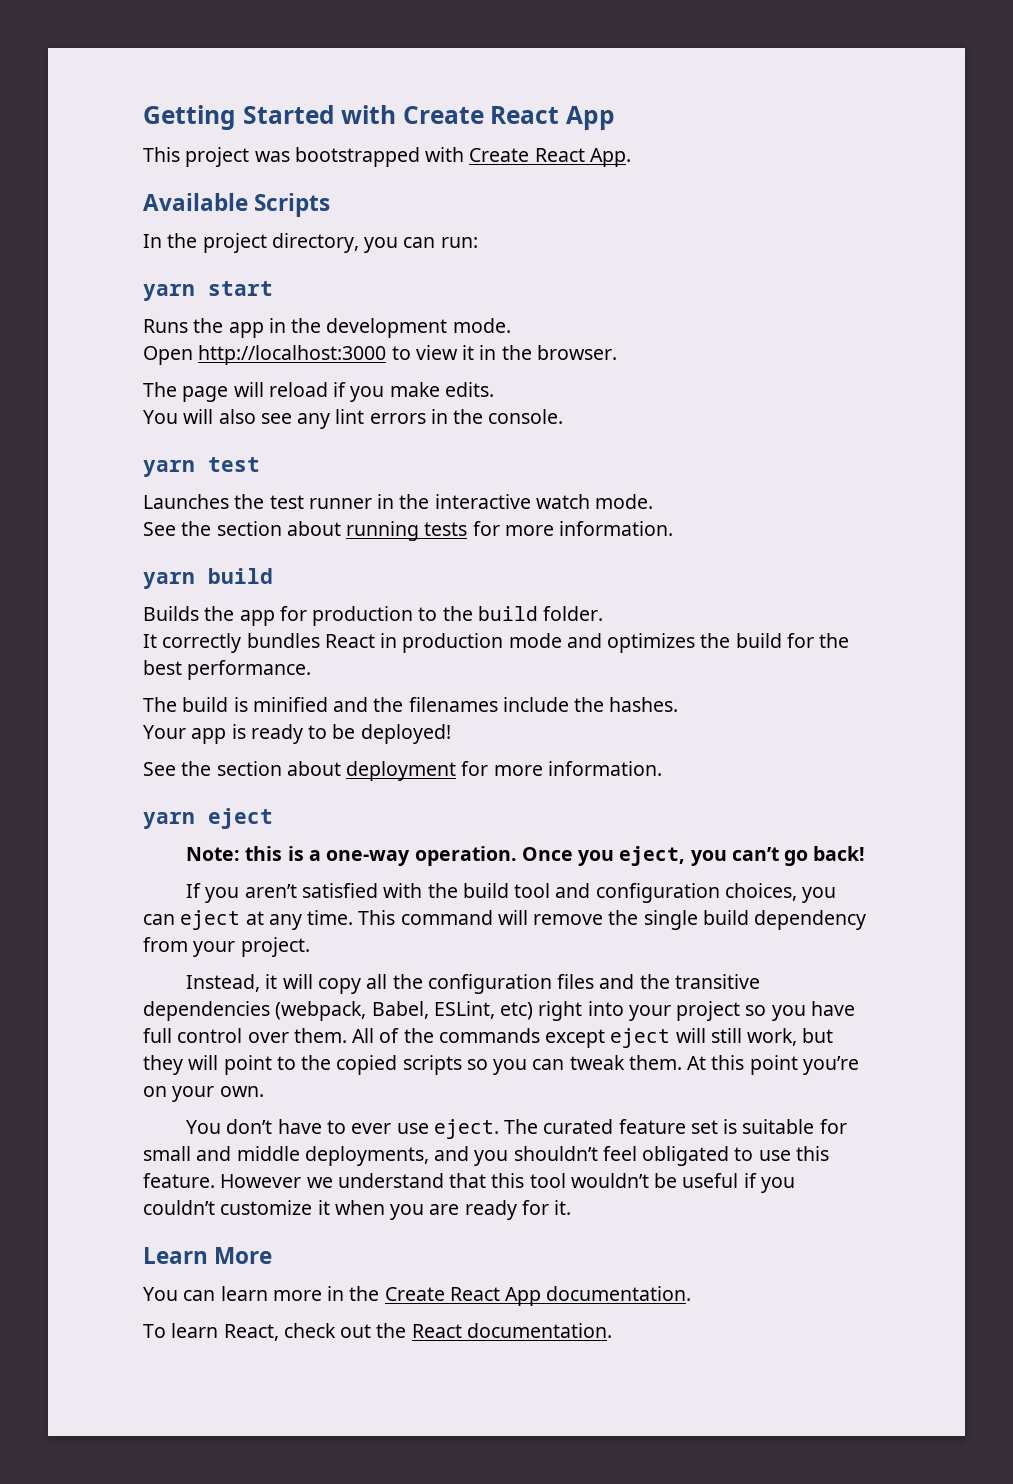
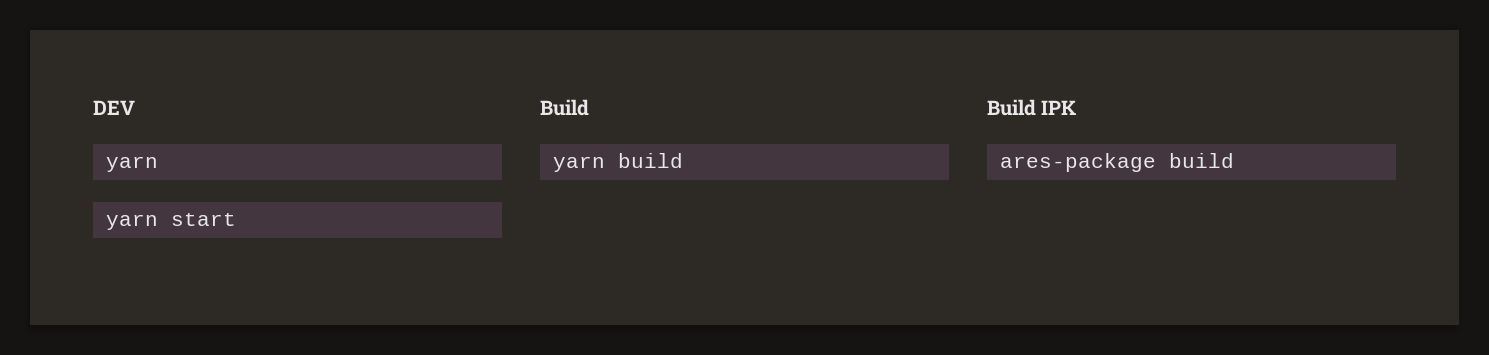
- Getting Started with Create React App
- This project was bootstrapped with Create React App.
- Available Scripts
- In the project directory, you can run:
+ DEV
+ yarn
  yarn start
- Runs the app in the development mode.
- Open http://localhost:3000 to view it in the browser.
- The page will reload if you make edits.
- You will also see any lint errors in the console.
- yarn test
- Launches the test runner in the interactive watch mode.
- See the section about running tests for more information.
+ Build
  yarn build
- Builds the app for production to the build folder.
- It correctly bundles React in production mode and optimizes the build for the best performance.
- The build is minified and the filenames include the hashes.
- Your app is ready to be deployed!
- See the section about deployment for more information.
- yarn eject
- Note: this is a one-way operation. Once you eject, you can’t go back!
- If you aren’t satisfied with the build tool and configuration choices, you can eject at any time. This command will remove the single build dependency from your project.
- Instead, it will copy all the configuration files and the transitive dependencies (webpack, Babel, ESLint, etc) right into your project so you have full control over them. All of the commands except eject will still work, but they will point to the copied scripts so you can tweak them. At this point you’re on your own.
- You don’t have to ever use eject. The curated feature set is suitable for small and middle deployments, and you shouldn’t feel obligated to use this feature. However we understand that this tool wouldn’t be useful if you couldn’t customize it when you are ready for it.
- Learn More
- You can learn more in the Create React App documentation.
- To learn React, check out the React documentation.
+ Build IPK
+ ares-package build

